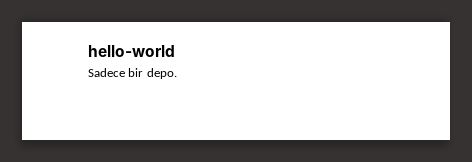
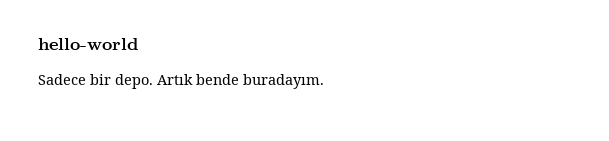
+ Artık bende buradayım.

